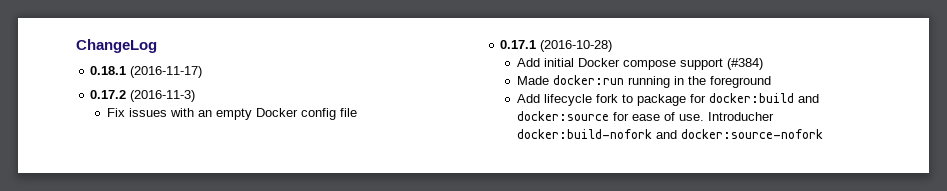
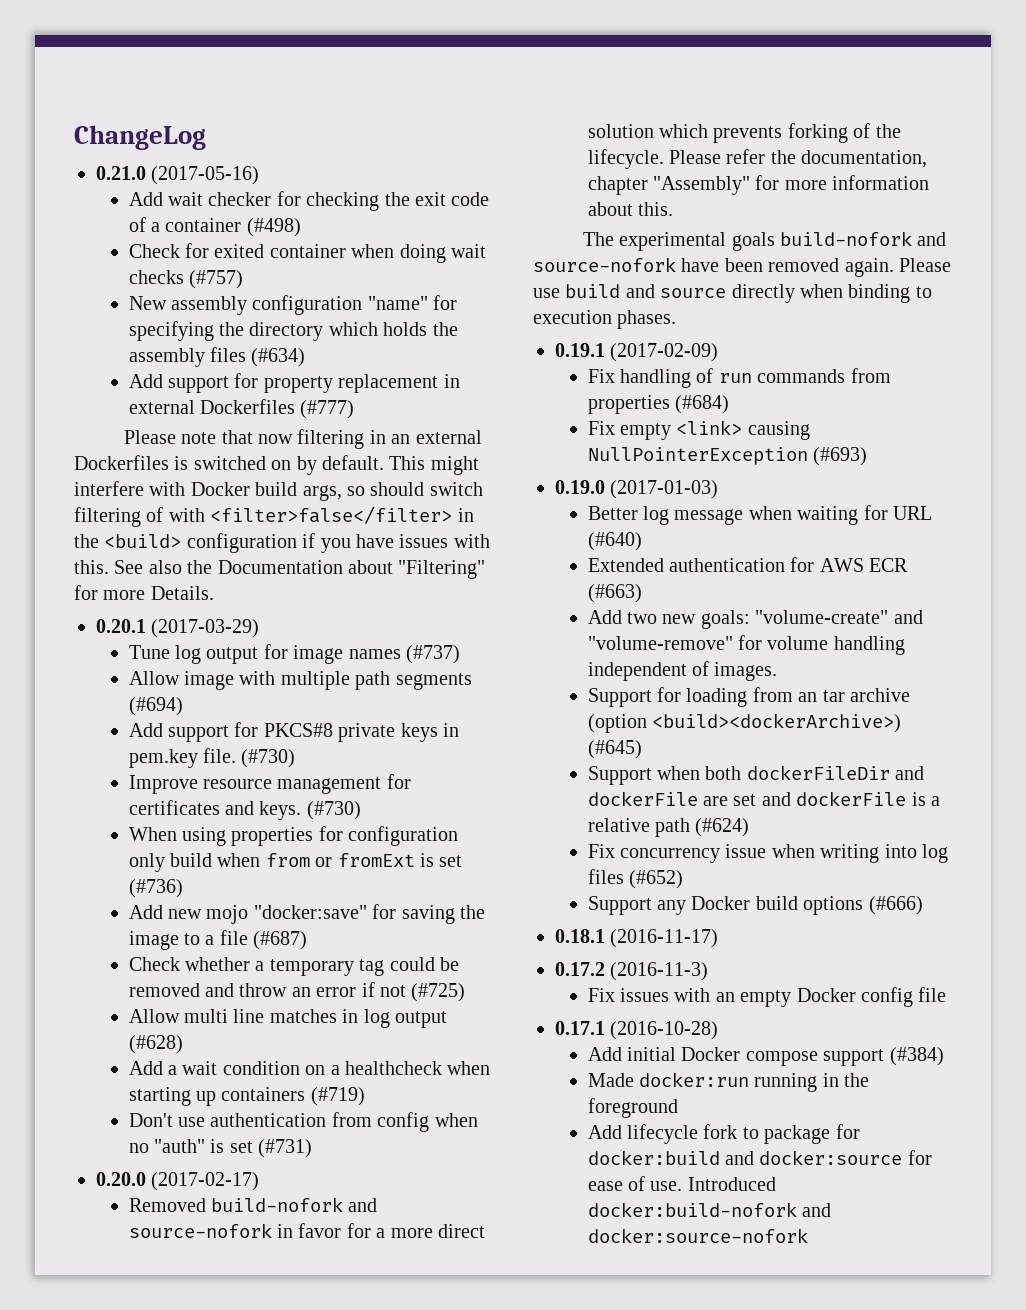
+ 0.21.0 (2017-05-16)
+ Add wait checker for checking the exit code of a container (#498)
+ Check for exited container when doing wait checks (#757)
+ New assembly configuration "name" for specifying the directory which holds the assembly files (#634)
+ Add support for property replacement in external Dockerfiles (#777)
+ Please note that now filtering in an external Dockerfiles is switched on by default. This might interfere with Docker build args, so should switch filtering of with <filter>false</filter> in the <build> configuration if you have issues with this. See also the Documentation about "Filtering" for more Details.
+ 0.20.1 (2017-03-29)
+ Tune log output for image names (#737)
+ Allow image with multiple path segments (#694)
+ Add support for PKCS#8 private keys in pem.key file. (#730)
+ Improve resource management for certificates and keys. (#730)
+ When using properties for configuration only build when from or fromExt is set (#736)
+ Add new mojo "docker:save" for saving the image to a file (#687)
+ Check whether a temporary tag could be removed and throw an error if not (#725)
+ Allow multi line matches in log output (#628)
+ Add a wait condition on a healthcheck when starting up containers (#719)
+ Don't use authentication from config when no "auth" is set (#731)
+ 0.20.0 (2017-02-17)
+ Removed build-nofork and source-nofork in favor for a more direct solution which prevents forking of the lifecycle. Please refer the documentation, chapter "Assembly" for more information about this.
+ The experimental goals build-nofork and source-nofork have been removed again. Please use build and source directly when binding to execution phases.
+ 0.19.1 (2017-02-09)
+ Fix handling of run commands from properties (#684)
+ Fix empty <link> causing NullPointerException (#693)
+ 0.19.0 (2017-01-03)
+ Better log message when waiting for URL (#640)
+ Extended authentication for AWS ECR (#663)
+ Add two new goals: "volume-create" and "volume-remove" for volume handling independent of images.
+ Support for loading from an tar archive (option <build><dockerArchive>) (#645)
+ Support when both dockerFileDir and dockerFile are set and dockerFile is a relative path (#624)
+ Fix concurrency issue when writing into log files (#652)
+ Support any Docker build options (#666)
- Introducher docker:build-nofork and docker:source-nofork
+ Introduced docker:build-nofork and docker:source-nofork

